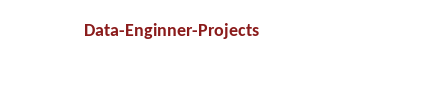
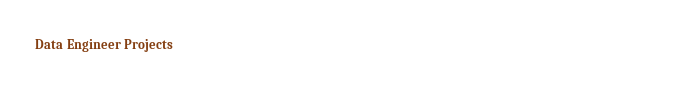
- Data-Enginner-Projects
+ Data Engineer Projects

